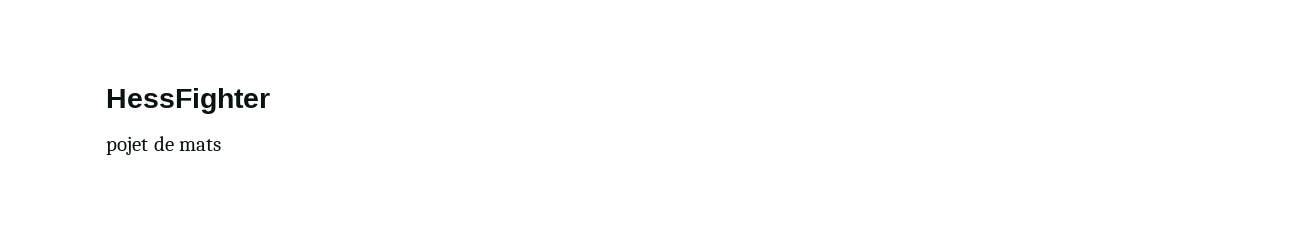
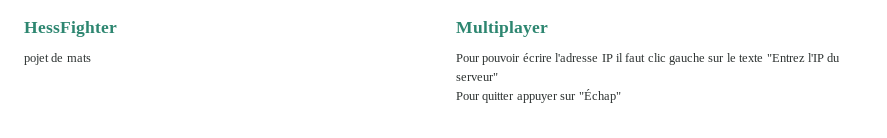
+ Multiplayer
+ Pour pouvoir écrire l'adresse IP il faut clic gauche sur le texte "Entrez l'IP du serveur"
+ Pour quitter appuyer sur "Échap"

